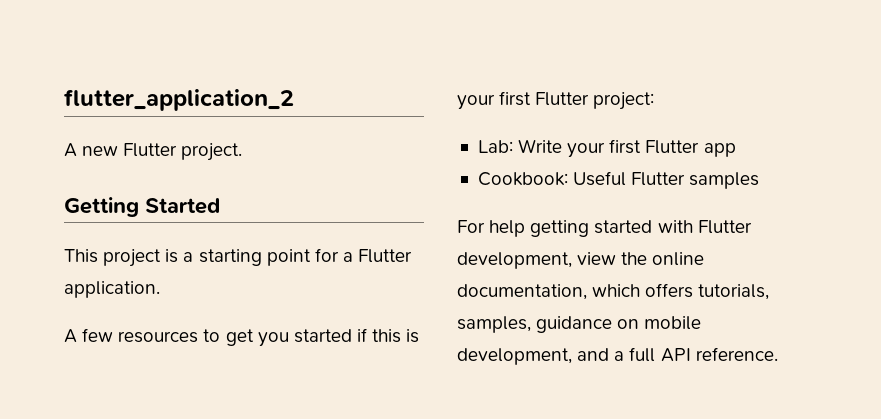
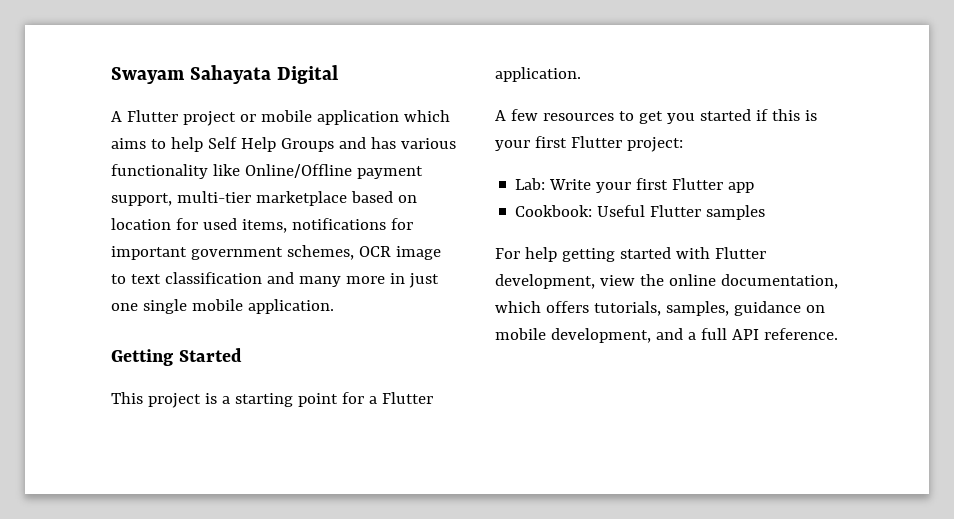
- flutter_application_2
- A new Flutter project.
+ Swayam Sahayata Digital
+ A Flutter project or mobile application which aims to help Self Help Groups and has various functionality like Online/Offline payment support, multi-tier marketplace based on location for used items, notifications for important government schemes, OCR image to text classification and many more in just one single mobile application.

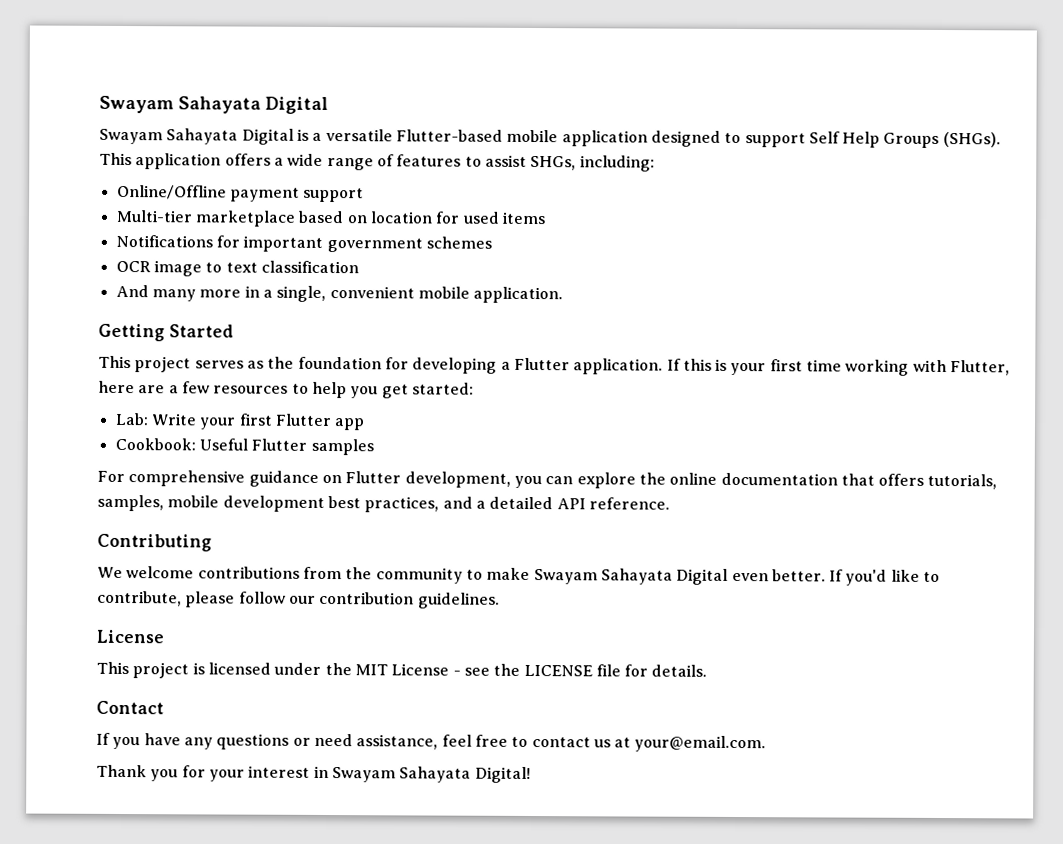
- A Flutter project or mobile application which aims to help Self Help Groups and has various functionality like Online/Offline payment support, multi-tier marketplace based on location for used items, notifications for important government schemes, OCR image to text classification and many more in just one single mobile application.
+ Swayam Sahayata Digital is a versatile Flutter-based mobile application designed to support Self Help Groups (SHGs). This application offers a wide range of features to assist SHGs, including:
+ Online/Offline payment support
+ Multi-tier marketplace based on location for used items
+ Notifications for important government schemes
+ OCR image to text classification
+ And many more in a single, convenient mobile application.
- This project is a starting point for a Flutter application.
- A few resources to get you started if this is your first Flutter project:
+ This project serves as the foundation for developing a Flutter application. If this is your first time working with Flutter, here are a few resources to help you get started:
- For help getting started with Flutter development, view the online documentation, which offers tutorials, samples, guidance on mobile development, and a full API reference.
+ For comprehensive guidance on Flutter development, you can explore the online documentation that offers tutorials, samples, mobile development best practices, and a detailed API reference.
+ Contributing
+ We welcome contributions from the community to make Swayam Sahayata Digital even better. If you'd like to contribute, please follow our contribution guidelines.
+ License
+ This project is licensed under the MIT License - see the LICENSE file for details.
+ Contact
+ If you have any questions or need assistance, feel free to contact us at your@email.com.
+ Thank you for your interest in Swayam Sahayata Digital!

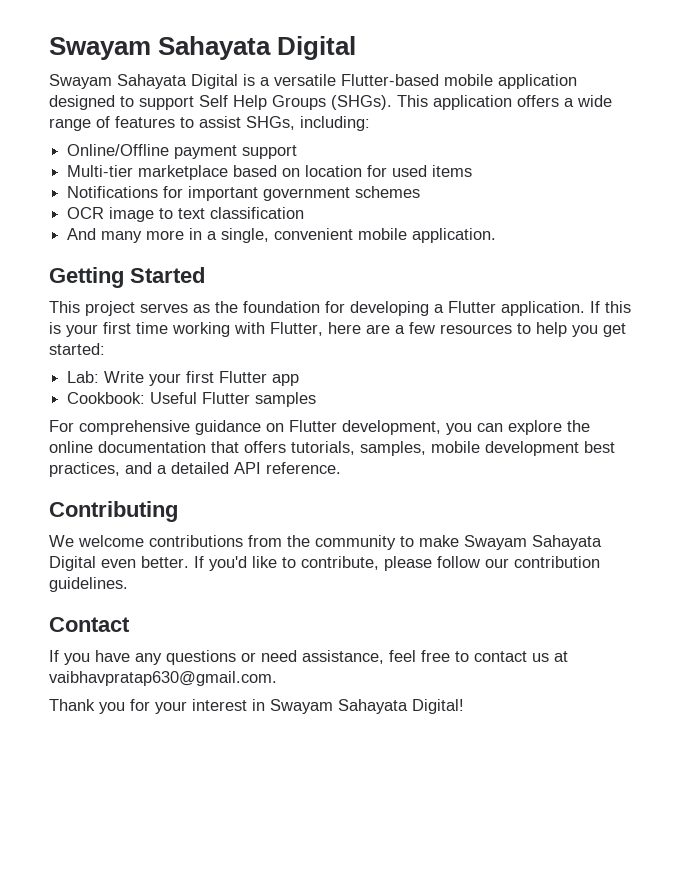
  If you'd like to contribute, please follow our contribution guidelines.
- License
- This project is licensed under the MIT License - see the LICENSE file for details.
- If you have any questions or need assistance, feel free to contact us at your@email.com.
+ If you have any questions or need assistance, feel free to contact us at vaibhavpratap630@gmail.com.

